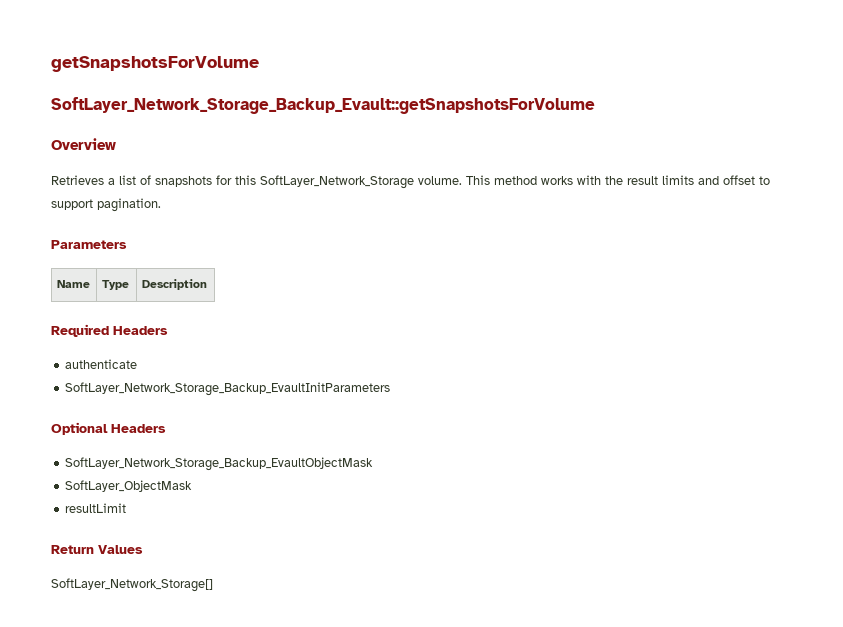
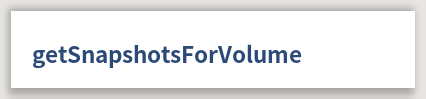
- SoftLayer_Network_Storage_Backup_Evault::getSnapshotsForVolume
- Overview
- Retrieves a list of snapshots for this SoftLayer_Network_Storage volume. This method works with the result limits and offset to support pagination.
- Parameters
- Name | Type | Description
- Required Headers
- authenticate
- SoftLayer_Network_Storage_Backup_EvaultInitParameters
- Optional Headers
- SoftLayer_Network_Storage_Backup_EvaultObjectMask
- SoftLayer_ObjectMask
- resultLimit
- Return Values
- SoftLayer_Network_Storage[]

